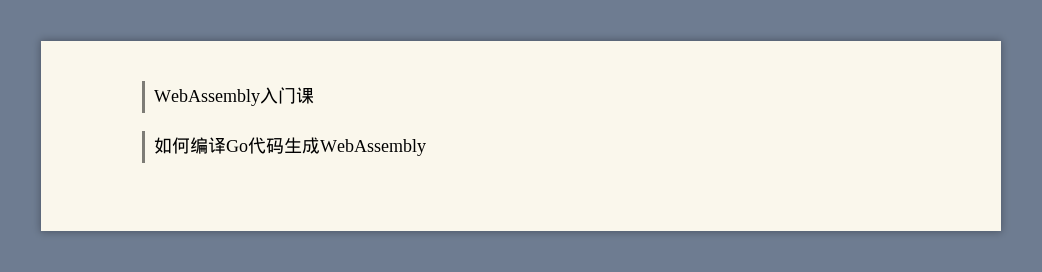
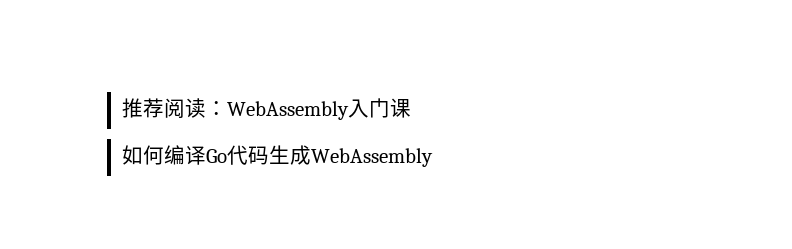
- WebAssembly入门课
+ 推荐阅读：WebAssembly入门课

